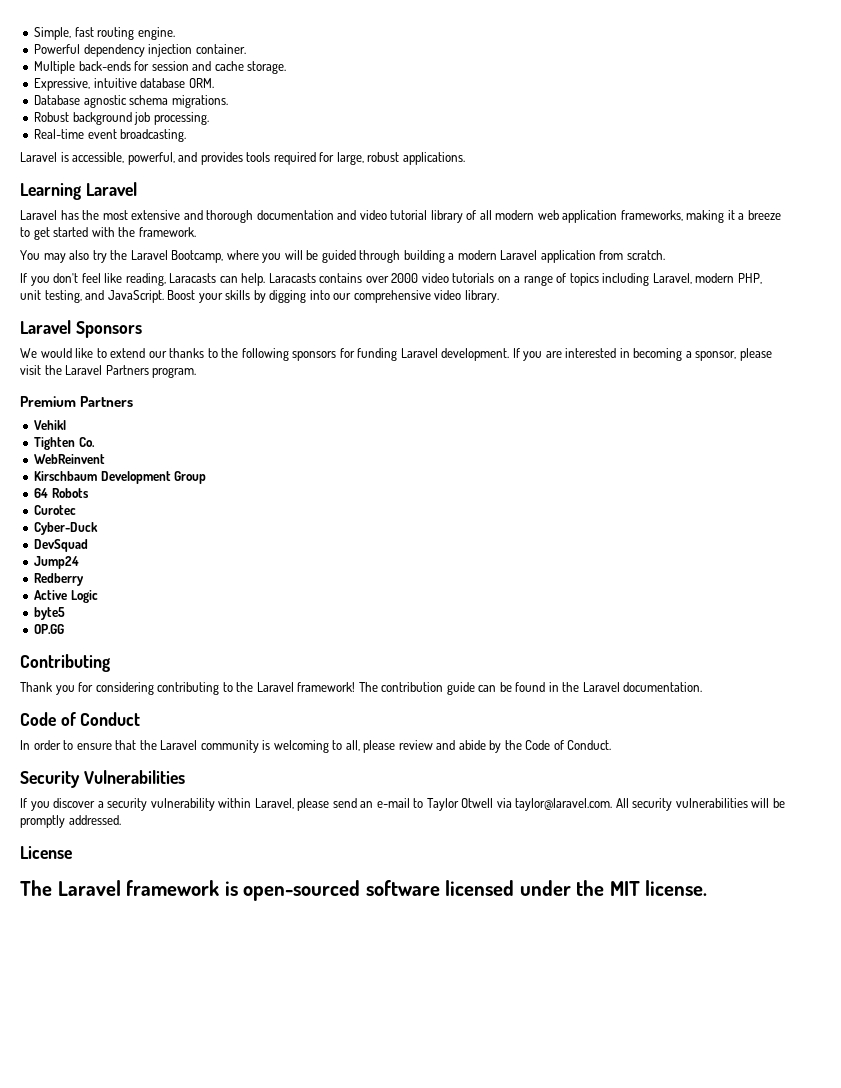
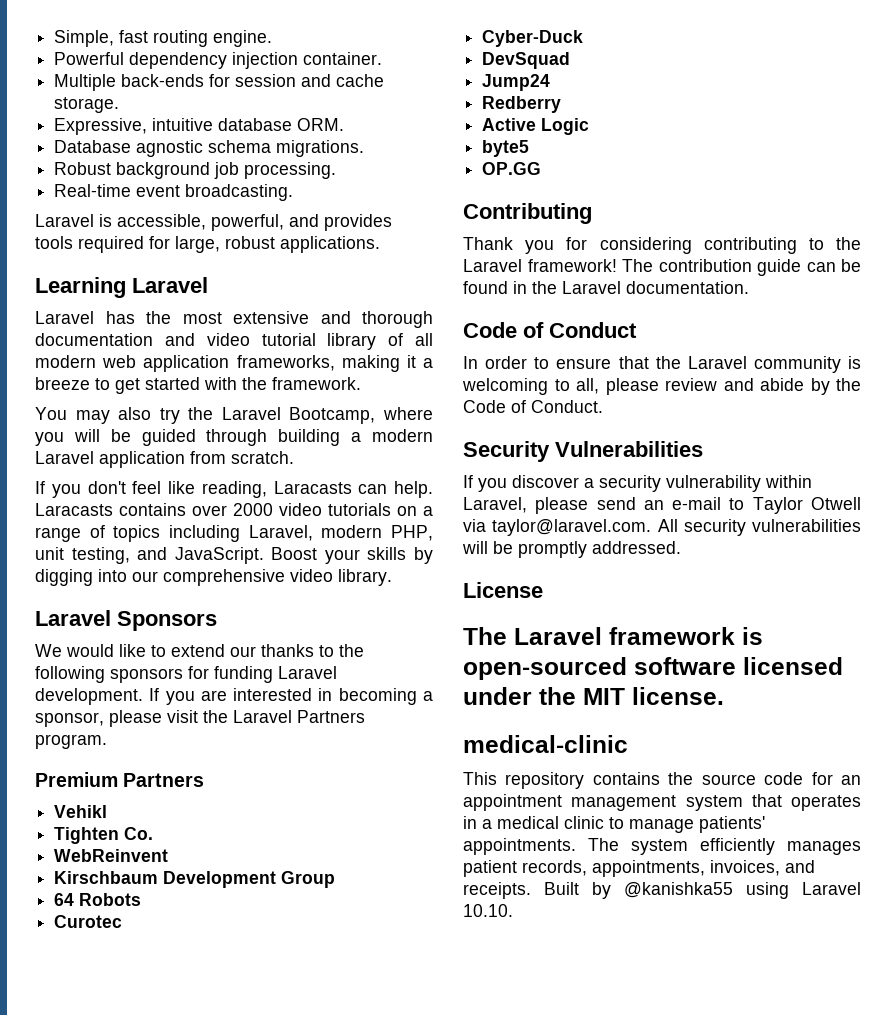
+ medical-clinic
+ This repository contains the source code for an appointment management system that operates in a medical clinic to manage patients' appointments. The system efficiently manages patient records, appointments, invoices, and receipts. Built by @kanishka55 using Laravel 10.10.

